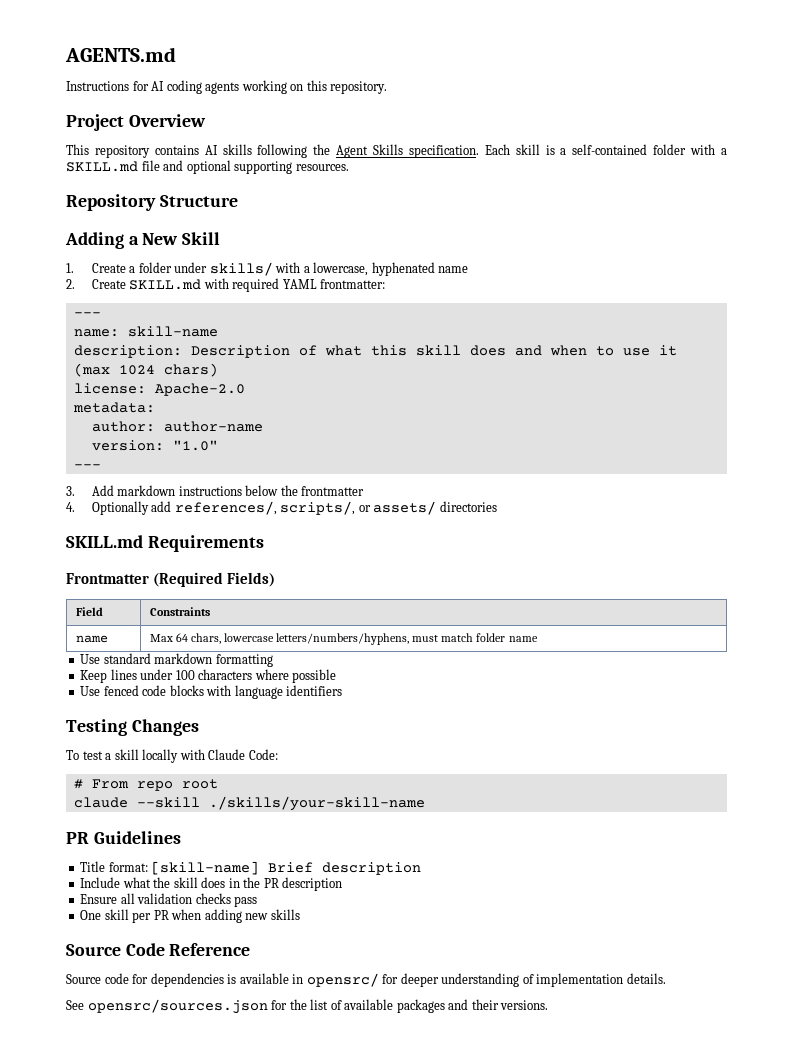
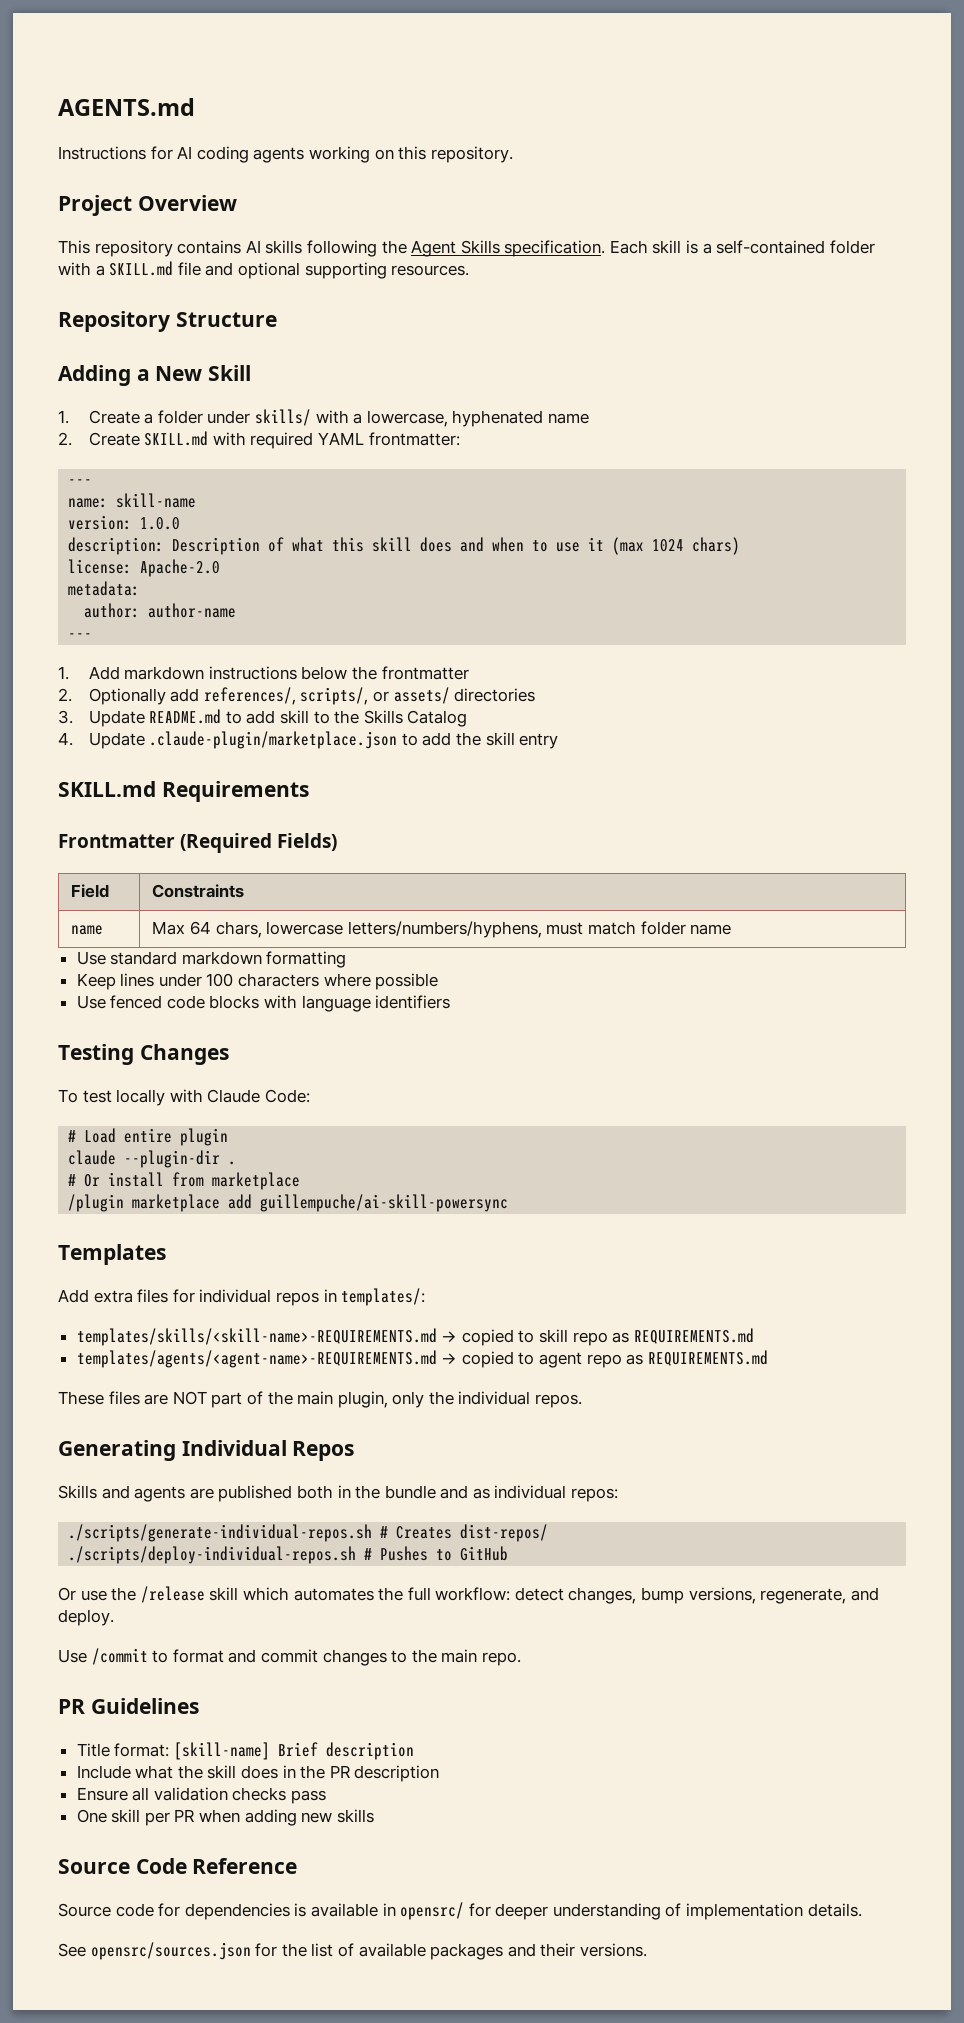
+ version: 1.0.0
  author: author-name
- version: "1.0"
  ---
- 3. Add markdown instructions below the frontmatter
+ 1. Add markdown instructions below the frontmatter
- 4. Optionally add references/, scripts/, or assets/ directories
+ 2. Optionally add references/, scripts/, or assets/ directories
+ 3. Update README.md to add skill to the Skills Catalog
+ 4. Update .claude-plugin/marketplace.json to add the skill entry
- To test a skill locally with Claude Code:
+ To test locally with Claude Code:
- # From repo root
- claude --skill ./skills/your-skill-name
+ # Load entire plugin
+ claude --plugin-dir .
+ # Or install from marketplace
+ /plugin marketplace add guillempuche/ai-skill-powersync
+ Templates
+ Add extra files for individual repos in templates/:
+ templates/skills/<skill-name>-REQUIREMENTS.md → copied to skill repo as REQUIREMENTS.md
+ templates/agents/<agent-name>-REQUIREMENTS.md → copied to agent repo as REQUIREMENTS.md
+ These files are NOT part of the main plugin, only the individual repos.
+ Generating Individual Repos
+ Skills and agents are published both in the bundle and as individual repos:
+ ./scripts/generate-individual-repos.sh # Creates dist-repos/
+ ./scripts/deploy-individual-repos.sh # Pushes to GitHub
+ Or use the /release skill which automates the full workflow: detect changes, bump versions, regenerate, and deploy.
+ Use /commit to format and commit changes to the main repo.

